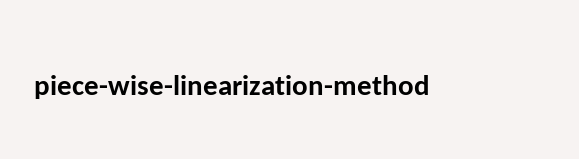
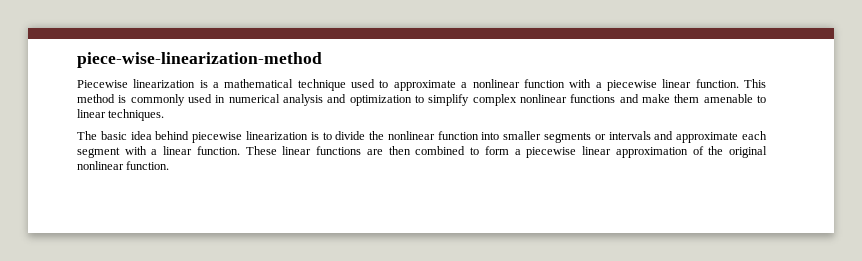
+ Piecewise linearization is a mathematical technique used to approximate a nonlinear function with a piecewise linear function. This method is commonly used in numerical analysis and optimization to simplify complex nonlinear functions and make them amenable to linear techniques.
+ The basic idea behind piecewise linearization is to divide the nonlinear function into smaller segments or intervals and approximate each segment with a linear function. These linear functions are then combined to form a piecewise linear approximation of the original nonlinear function.

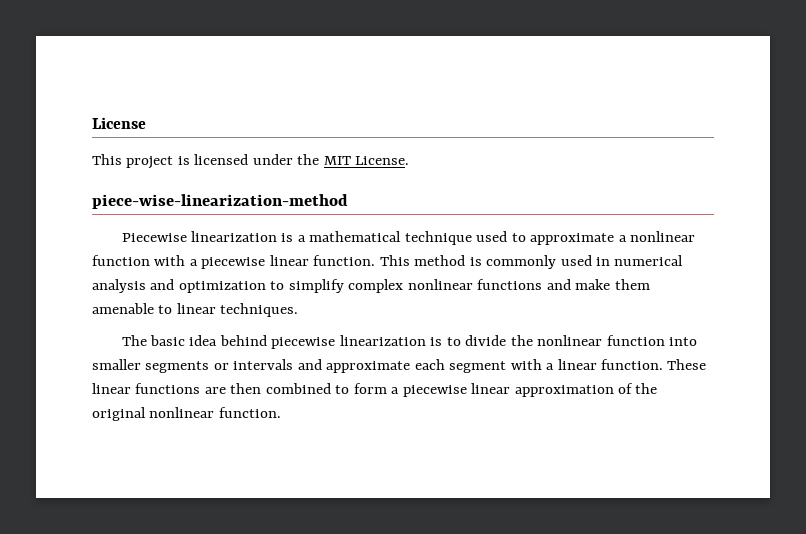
+ License
+ This project is licensed under the MIT License.

